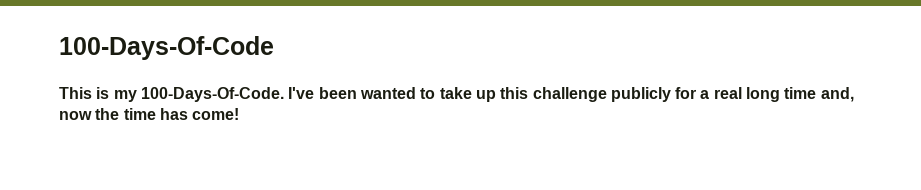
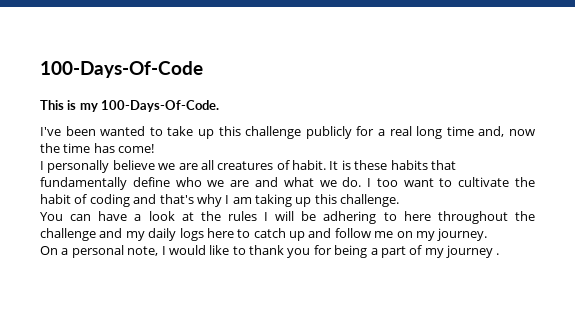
- This is my 100-Days-Of-Code. I've been wanted to take up this challenge publicly for a real long time and, now the time has come!
+ This is my 100-Days-Of-Code.
+ I've been wanted to take up this challenge publicly for a real long time and, now the time has come!
+ I personally believe we are all creatures of habit. It is these habits that fundamentally define who we are and what we do. I too want to cultivate the habit of coding and that's why I am taking up this challenge.
+ You can have a look at the rules I will be adhering to here throughout the challenge and my daily logs here to catch up and follow me on my journey.
+ On a personal note, I would like to thank you for being a part of my journey .

